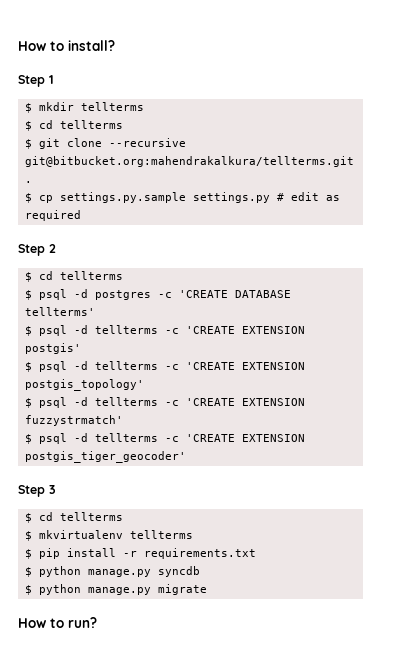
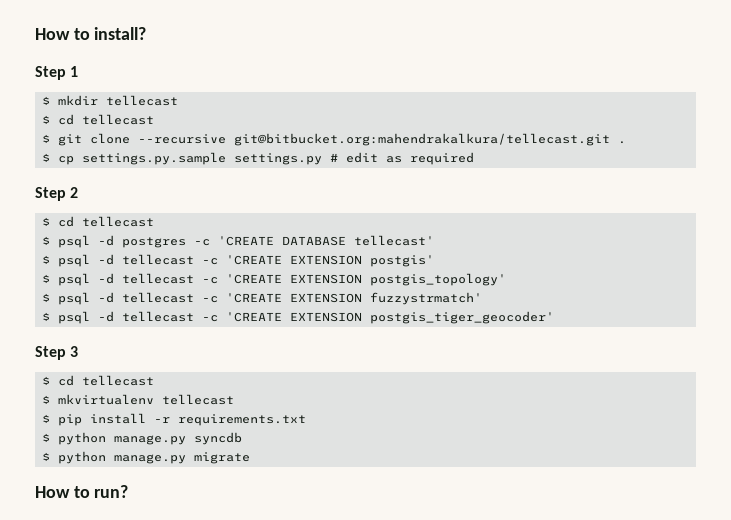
- $ mkdir tellterms
- $ cd tellterms
+ $ mkdir tellecast
+ $ cd tellecast
- $ git clone --recursive git@bitbucket.org:mahendrakalkura/tellterms.git .
+ $ git clone --recursive git@bitbucket.org:mahendrakalkura/tellecast.git .
  Step 2
- $ cd tellterms
+ $ cd tellecast
- $ psql -d postgres -c 'CREATE DATABASE tellterms'
- $ psql -d tellterms -c 'CREATE EXTENSION postgis'
+ $ psql -d postgres -c 'CREATE DATABASE tellecast'
+ $ psql -d tellecast -c 'CREATE EXTENSION postgis'
- $ psql -d tellterms -c 'CREATE EXTENSION postgis_topology'
+ $ psql -d tellecast -c 'CREATE EXTENSION postgis_topology'
- $ psql -d tellterms -c 'CREATE EXTENSION fuzzystrmatch'
+ $ psql -d tellecast -c 'CREATE EXTENSION fuzzystrmatch'
- $ psql -d tellterms -c 'CREATE EXTENSION postgis_tiger_geocoder'
+ $ psql -d tellecast -c 'CREATE EXTENSION postgis_tiger_geocoder'
  Step 3
- $ cd tellterms
+ $ cd tellecast
- $ mkvirtualenv tellterms
+ $ mkvirtualenv tellecast

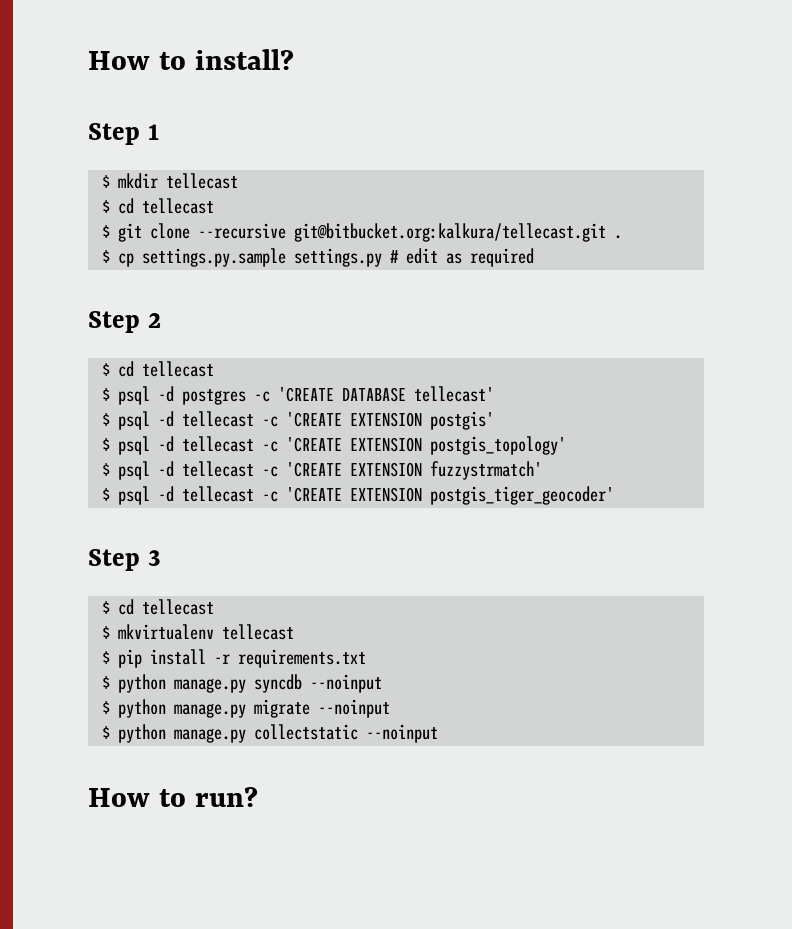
- $ git clone --recursive git@bitbucket.org:mahendrakalkura/tellecast.git .
+ $ git clone --recursive git@bitbucket.org:kalkura/tellecast.git .
- $ python manage.py syncdb
+ $ python manage.py syncdb --noinput
- $ python manage.py migrate
+ $ python manage.py migrate --noinput
+ $ python manage.py collectstatic --noinput

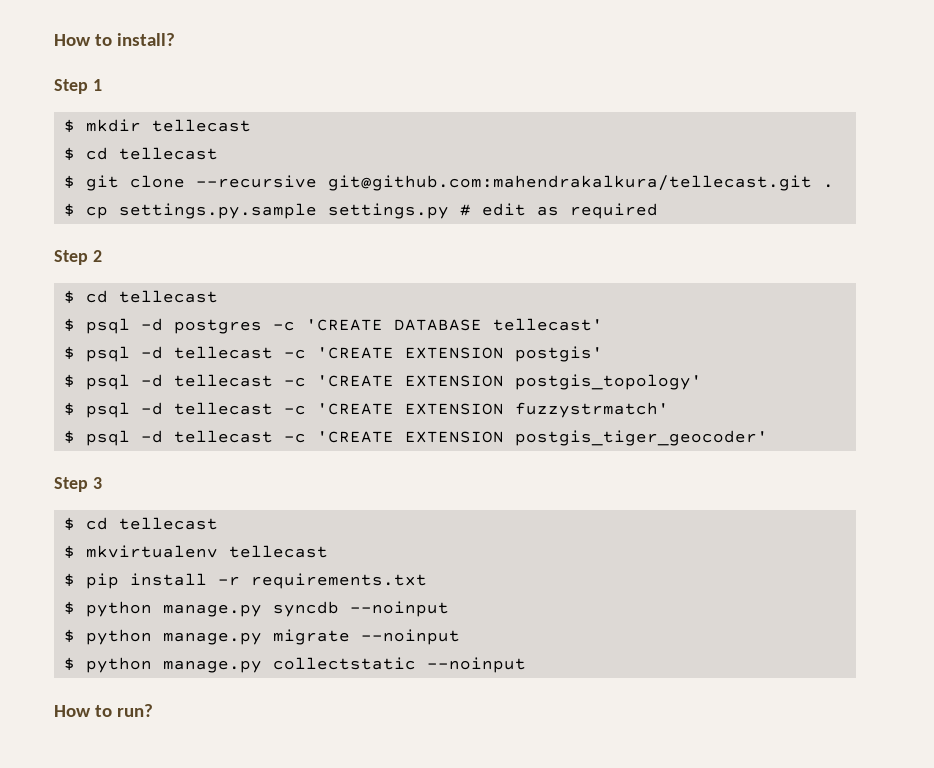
- $ git clone --recursive git@bitbucket.org:kalkura/tellecast.git .
+ $ git clone --recursive git@github.com:mahendrakalkura/tellecast.git .

